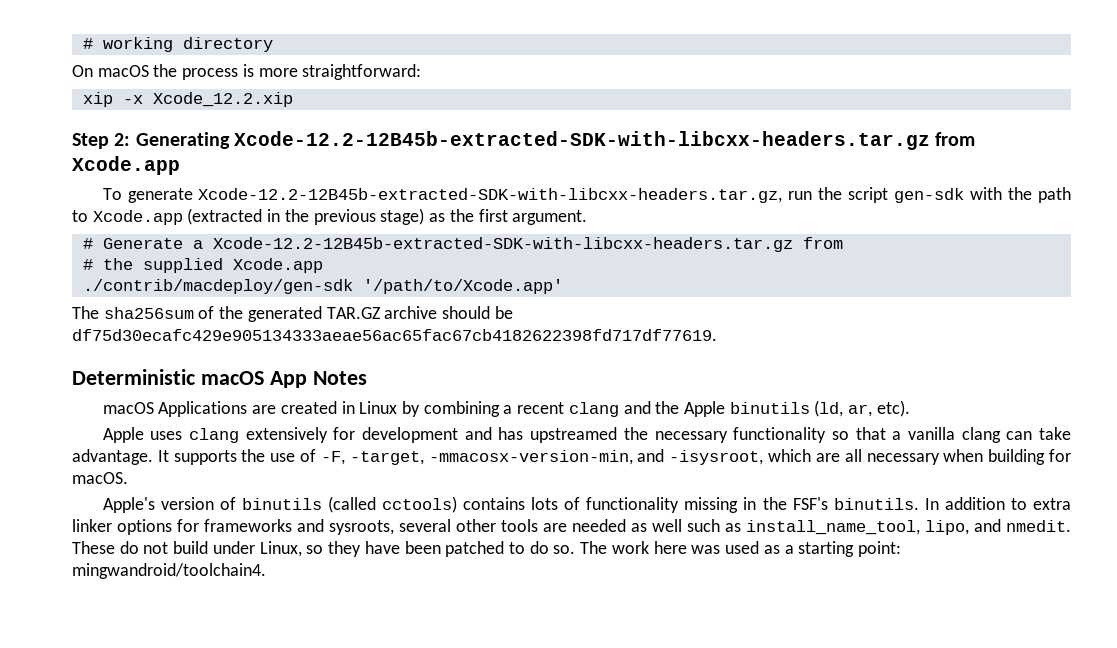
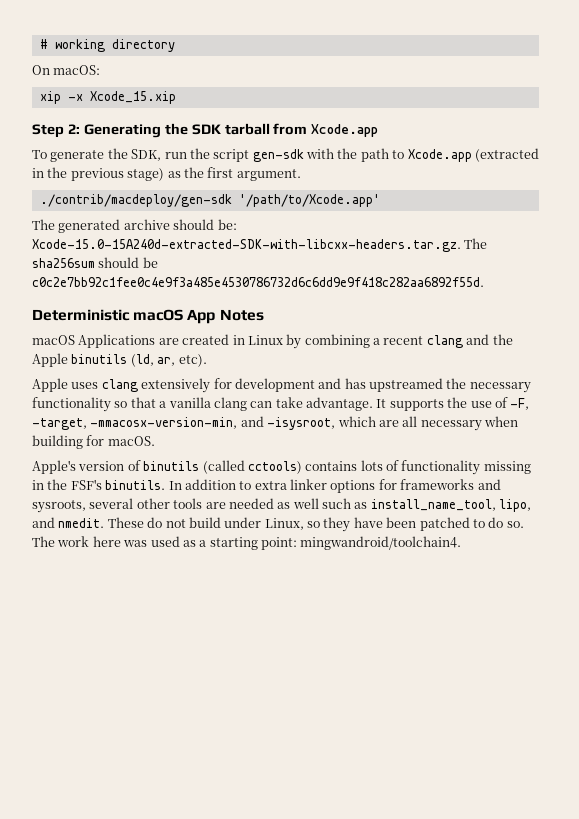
- On macOS the process is more straightforward:
+ On macOS:
- xip -x Xcode_12.2.xip
+ xip -x Xcode_15.xip
- Step 2: Generating Xcode-12.2-12B45b-extracted-SDK-with-libcxx-headers.tar.gz from Xcode.app
+ Step 2: Generating the SDK tarball from Xcode.app
- To generate Xcode-12.2-12B45b-extracted-SDK-with-libcxx-headers.tar.gz, run the script gen-sdk with the path to Xcode.app (extracted in the previous stage) as the first argument.
+ To generate the SDK, run the script gen-sdk with the path to Xcode.app (extracted in the previous stage) as the first argument.
- # Generate a Xcode-12.2-12B45b-extracted-SDK-with-libcxx-headers.tar.gz from
- # the supplied Xcode.app
  ./contrib/macdeploy/gen-sdk '/path/to/Xcode.app'
- The sha256sum of the generated TAR.GZ archive should be df75d30ecafc429e905134333aeae56ac65fac67cb4182622398fd717df77619.
+ The generated archive should be: Xcode-15.0-15A240d-extracted-SDK-with-libcxx-headers.tar.gz. The sha256sum should be c0c2e7bb92c1fee0c4e9f3a485e4530786732d6c6dd9e9f418c282aa6892f55d.

